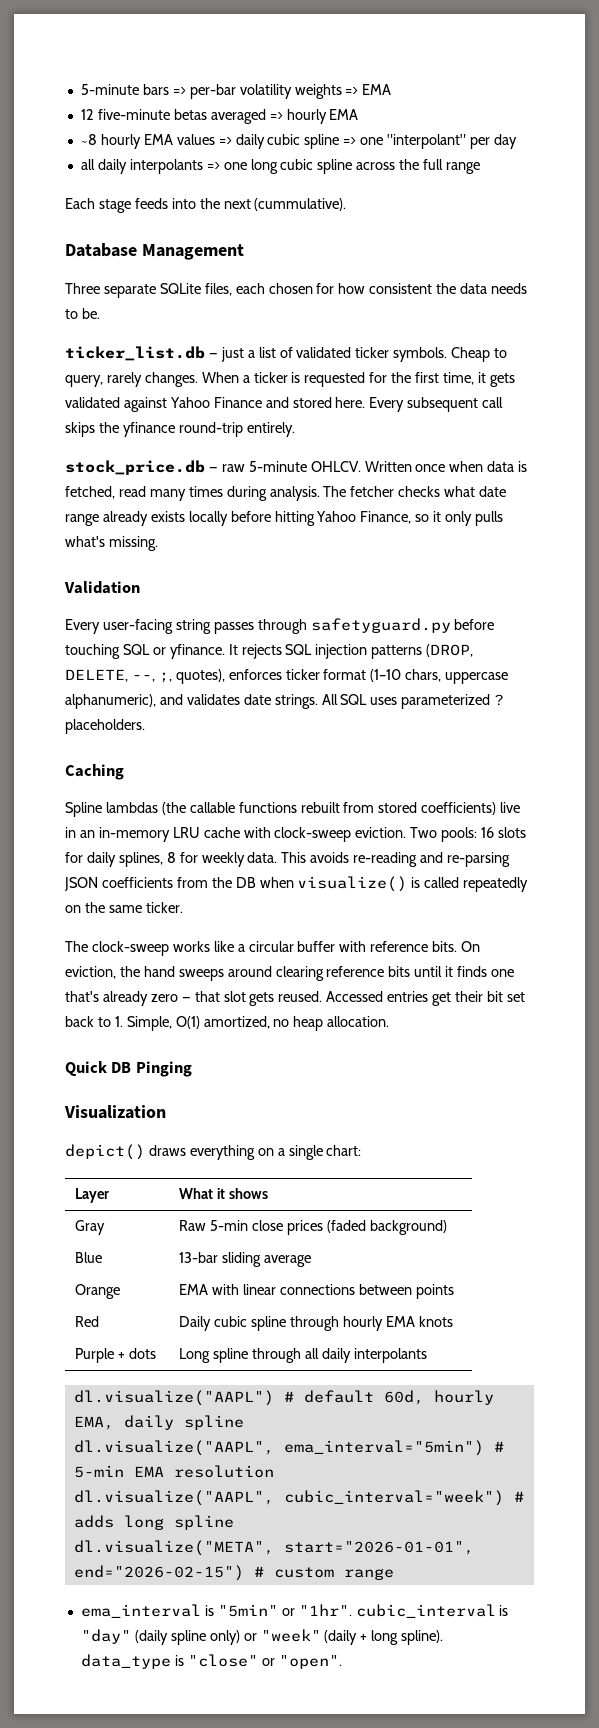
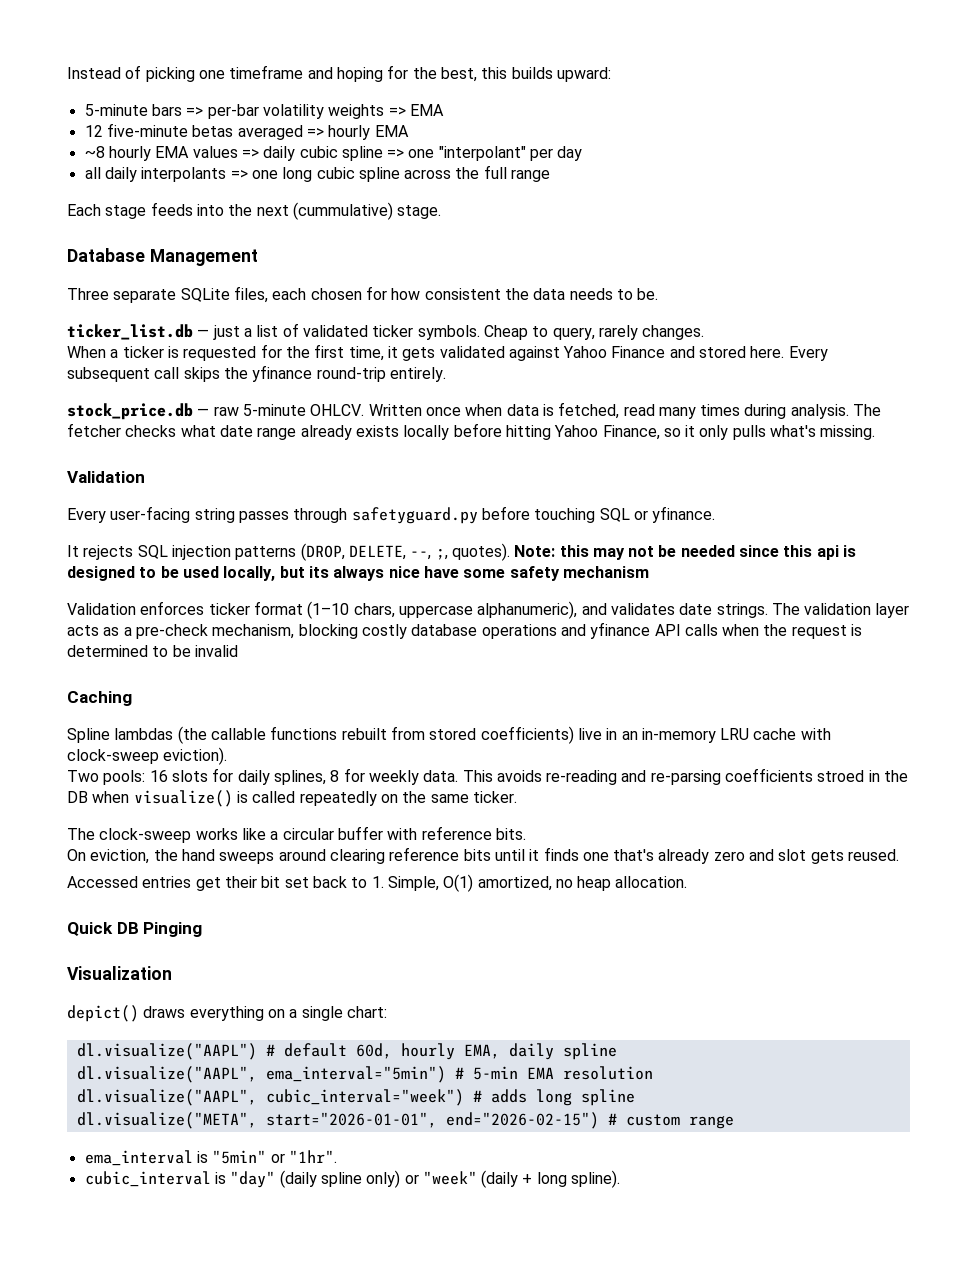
+ Instead of picking one timeframe and hoping for the best, this builds upward:
- Each stage feeds into the next (cummulative).
+ Each stage feeds into the next (cummulative) stage.
- Cheap to query, rarely changes. When a ticker is requested for the first time, it gets validated against Yahoo Finance and stored here.
+ Cheap to query, rarely changes.
+ When a ticker is requested for the first time, it gets validated against Yahoo Finance and stored here.
- Every user-facing string passes through safetyguard.py before touching SQL or yfinance. It rejects SQL injection patterns (DROP, DELETE, --, ;, quotes), enforces ticker format (1–10 chars, uppercase alphanumeric), and validates date strings.
+ Every user-facing string passes through safetyguard.py before touching SQL or yfinance.
+ It rejects SQL injection patterns (DROP, DELETE, --, ;, quotes). Note: this may not be needed since this api is designed to be used locally, but its always nice have some safety mechanism
+ Validation enforces ticker format (1–10 chars, uppercase alphanumeric), and validates date strings.
- All SQL uses parameterized ? placeholders.
+ The validation layer acts as a pre-check mechanism, blocking costly database operations and yfinance API calls when the request is determined to be invalid
- Spline lambdas (the callable functions rebuilt from stored coefficients) live in an in-memory LRU cache with clock-sweep eviction. Two pools: 16 slots for daily splines, 8 for weekly data.
+ Spline lambdas (the callable functions rebuilt from stored coefficients) live in an in-memory LRU cache with clock-sweep eviction).
+ Two pools: 16 slots for daily splines, 8 for weekly data.
- This avoids re-reading and re-parsing JSON coefficients from the DB when visualize() is called repeatedly on the same ticker.
+ This avoids re-reading and re-parsing coefficients stroed in the DB when visualize() is called repeatedly on the same ticker.
- The clock-sweep works like a circular buffer with reference bits. On eviction, the hand sweeps around clearing reference bits until it finds one that's already zero — that slot gets reused. Accessed entries get their bit set back to 1. Simple, O(1) amortized, no heap allocation.
+ The clock-sweep works like a circular buffer with reference bits.
+ On eviction, the hand sweeps around clearing reference bits until it finds one that's already zero and slot gets reused.
+ Accessed entries get their bit set back to 1. Simple, O(1) amortized, no heap allocation.
- Layer | What it shows
- Gray | Raw 5-min close prices (faded background)
- Blue | 13-bar sliding average
- Orange | EMA with linear connections between points
- Red | Daily cubic spline through hourly EMA knots
- Purple + dots | Long spline through all daily interpolants
- ema_interval is "5min" or "1hr". cubic_interval is "day" (daily spline only) or "week" (daily + long spline). data_type is "close" or "open".
+ ema_interval is "5min" or "1hr".
+ cubic_interval is "day" (daily spline only) or "week" (daily + long spline).

